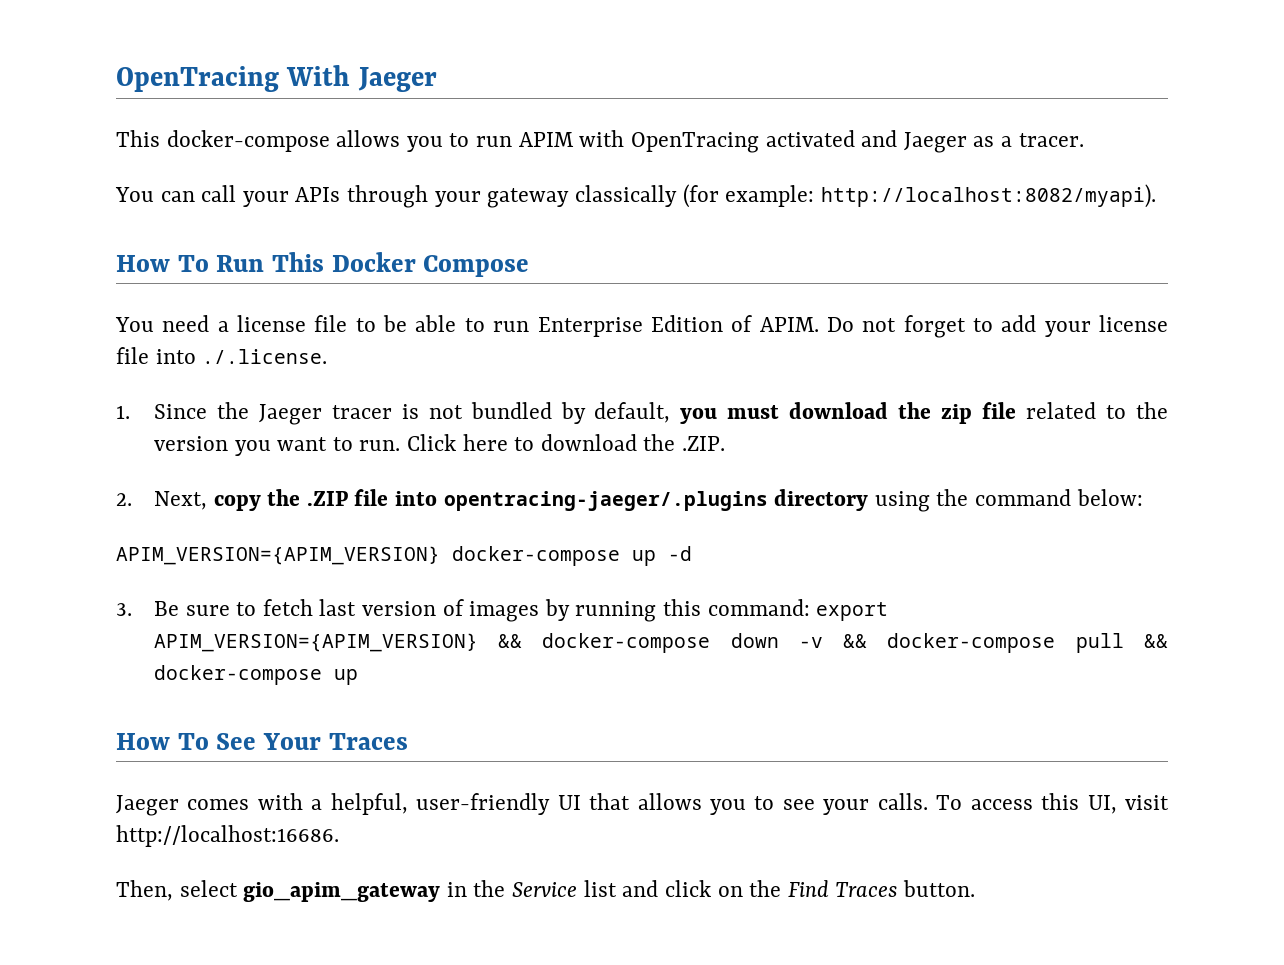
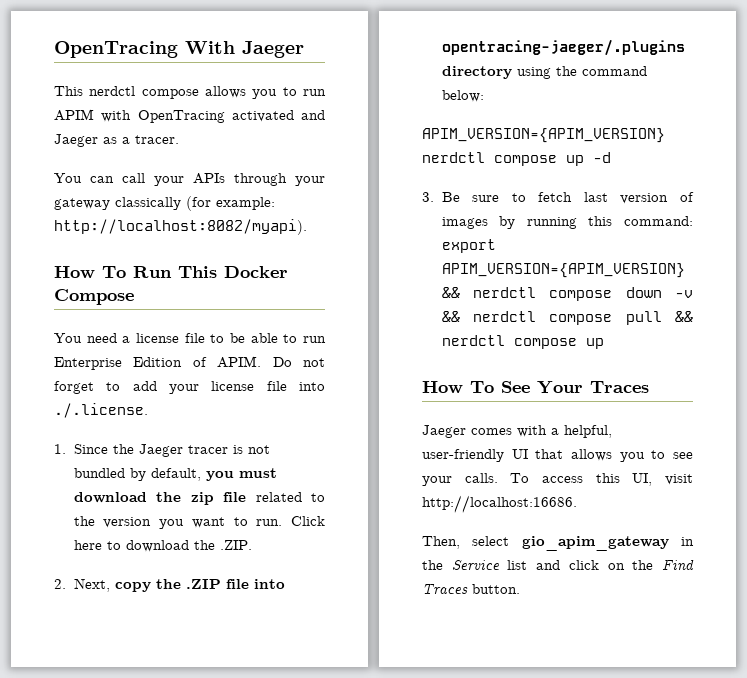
- This docker-compose allows you to run APIM with OpenTracing activated and Jaeger as a tracer.
+ This nerdctl compose allows you to run APIM with OpenTracing activated and Jaeger as a tracer.
- APIM_VERSION={APIM_VERSION} docker-compose up -d
+ APIM_VERSION={APIM_VERSION} nerdctl compose up -d
- 3. Be sure to fetch last version of images by running this command: export APIM_VERSION={APIM_VERSION} && docker-compose down -v && docker-compose pull && docker-compose up
+ 3. Be sure to fetch last version of images by running this command: export APIM_VERSION={APIM_VERSION} && nerdctl compose down -v && nerdctl compose pull && nerdctl compose up

